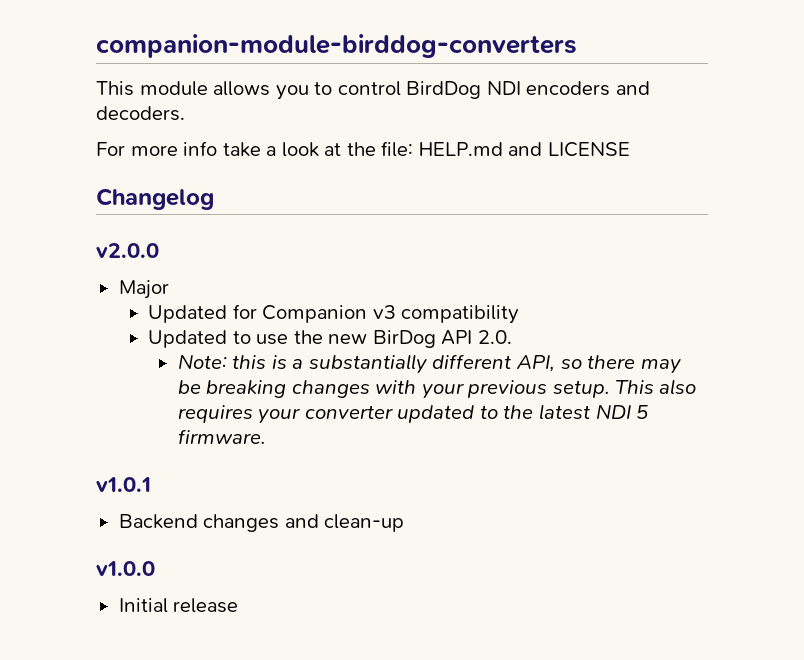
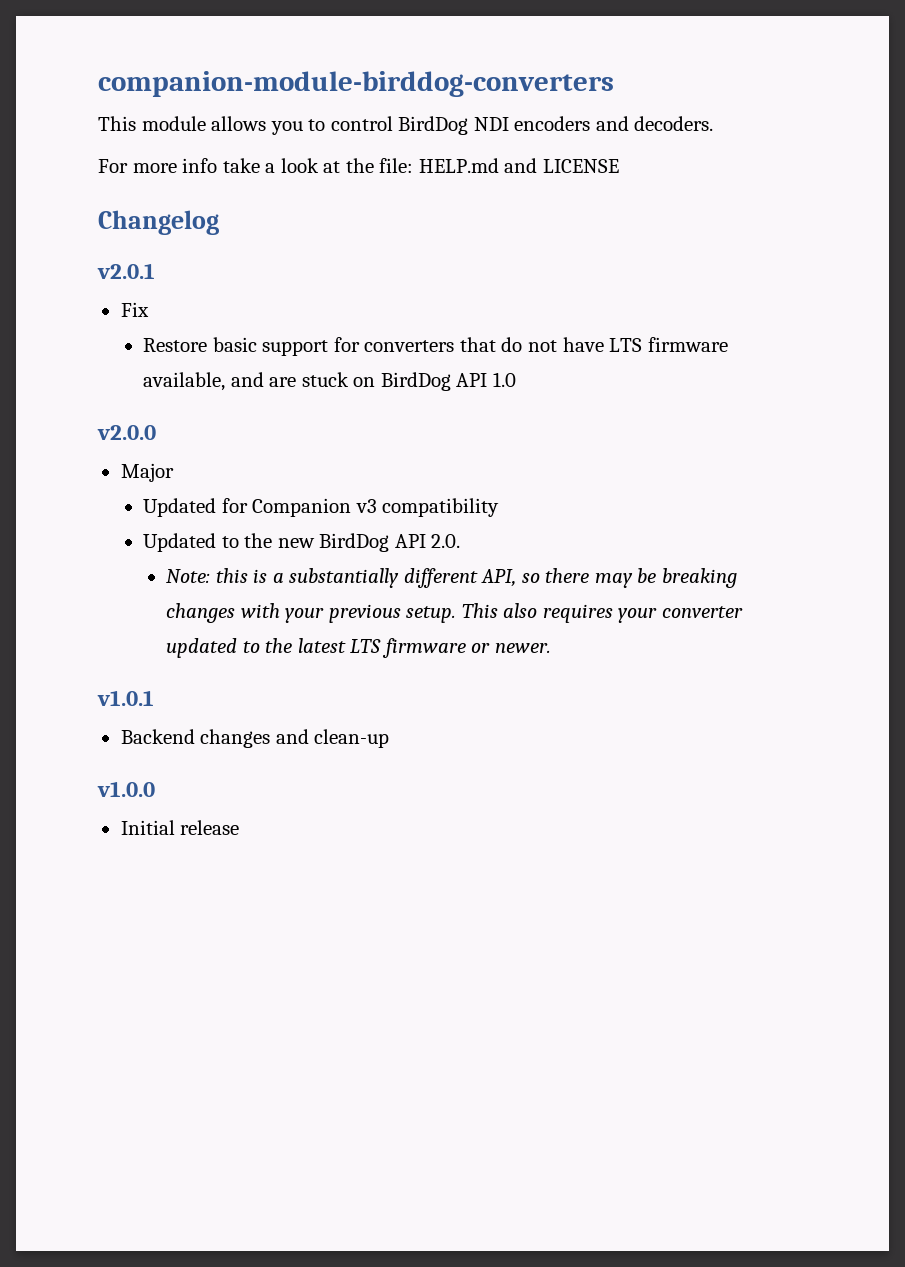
+ v2.0.1
+ Fix
+ Restore basic support for converters that do not have LTS firmware available, and are stuck on BirdDog API 1.0
- Updated to use the new BirDog API 2.0.
+ Updated to the new BirdDog API 2.0.
- This also requires your converter updated to the latest NDI 5 firmware.
+ This also requires your converter updated to the latest LTS firmware or newer.

